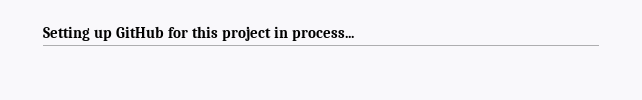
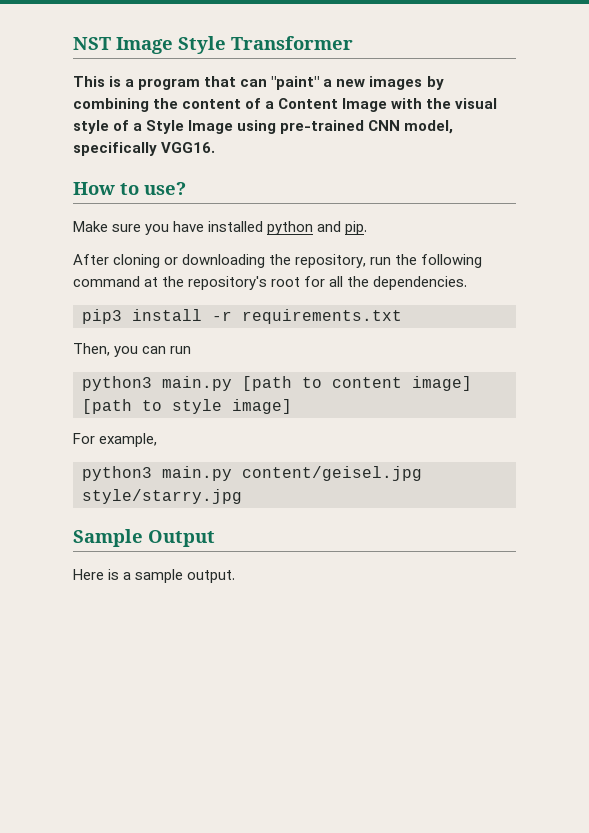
- Setting up GitHub for this project in process...
+ NST Image Style Transformer
+ This is a program that can "paint" a new images by combining the content of a Content Image with the visual style of a Style Image using pre-trained CNN model, specifically VGG16.
+ How to use?
+ Make sure you have installed python and pip.
+ After cloning or downloading the repository, run the following command at the repository's root for all the dependencies.
+ pip3 install -r requirements.txt
+ Then, you can run
+ python3 main.py [path to content image] [path to style image]
+ For example,
+ python3 main.py content/geisel.jpg style/starry.jpg
+ Sample Output
+ Here is a sample output.

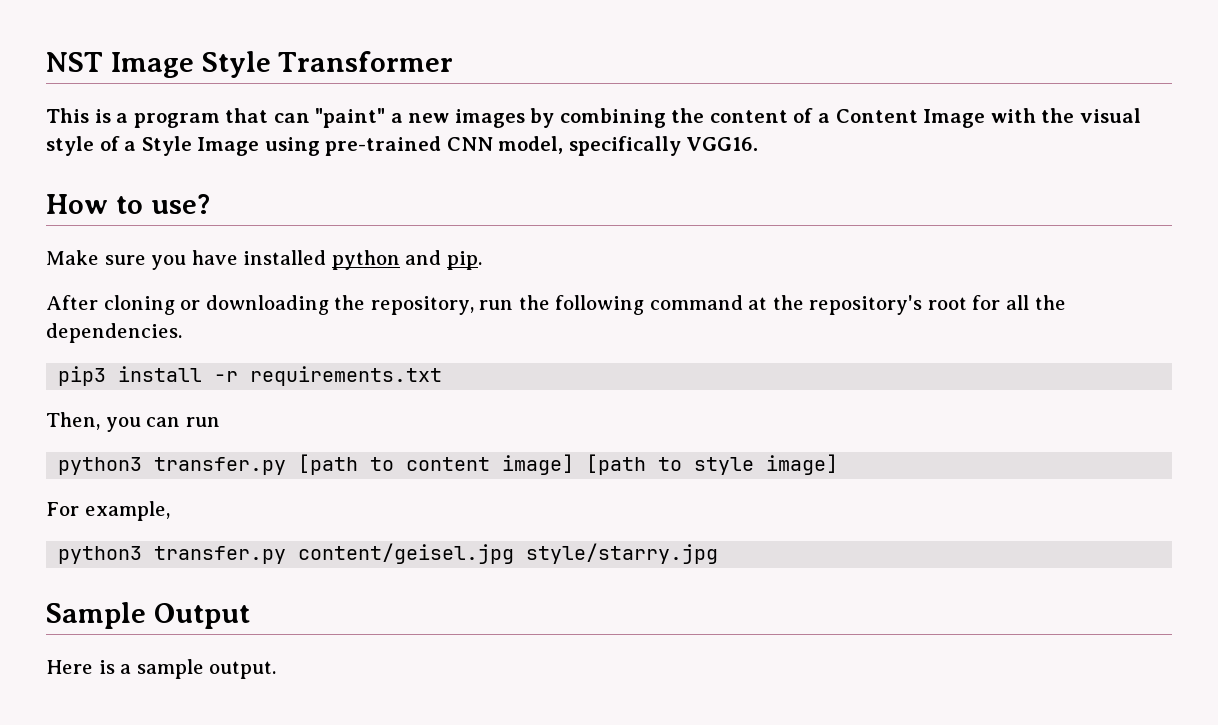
- python3 main.py [path to content image] [path to style image]
+ python3 transfer.py [path to content image] [path to style image]
- python3 main.py content/geisel.jpg style/starry.jpg
+ python3 transfer.py content/geisel.jpg style/starry.jpg

